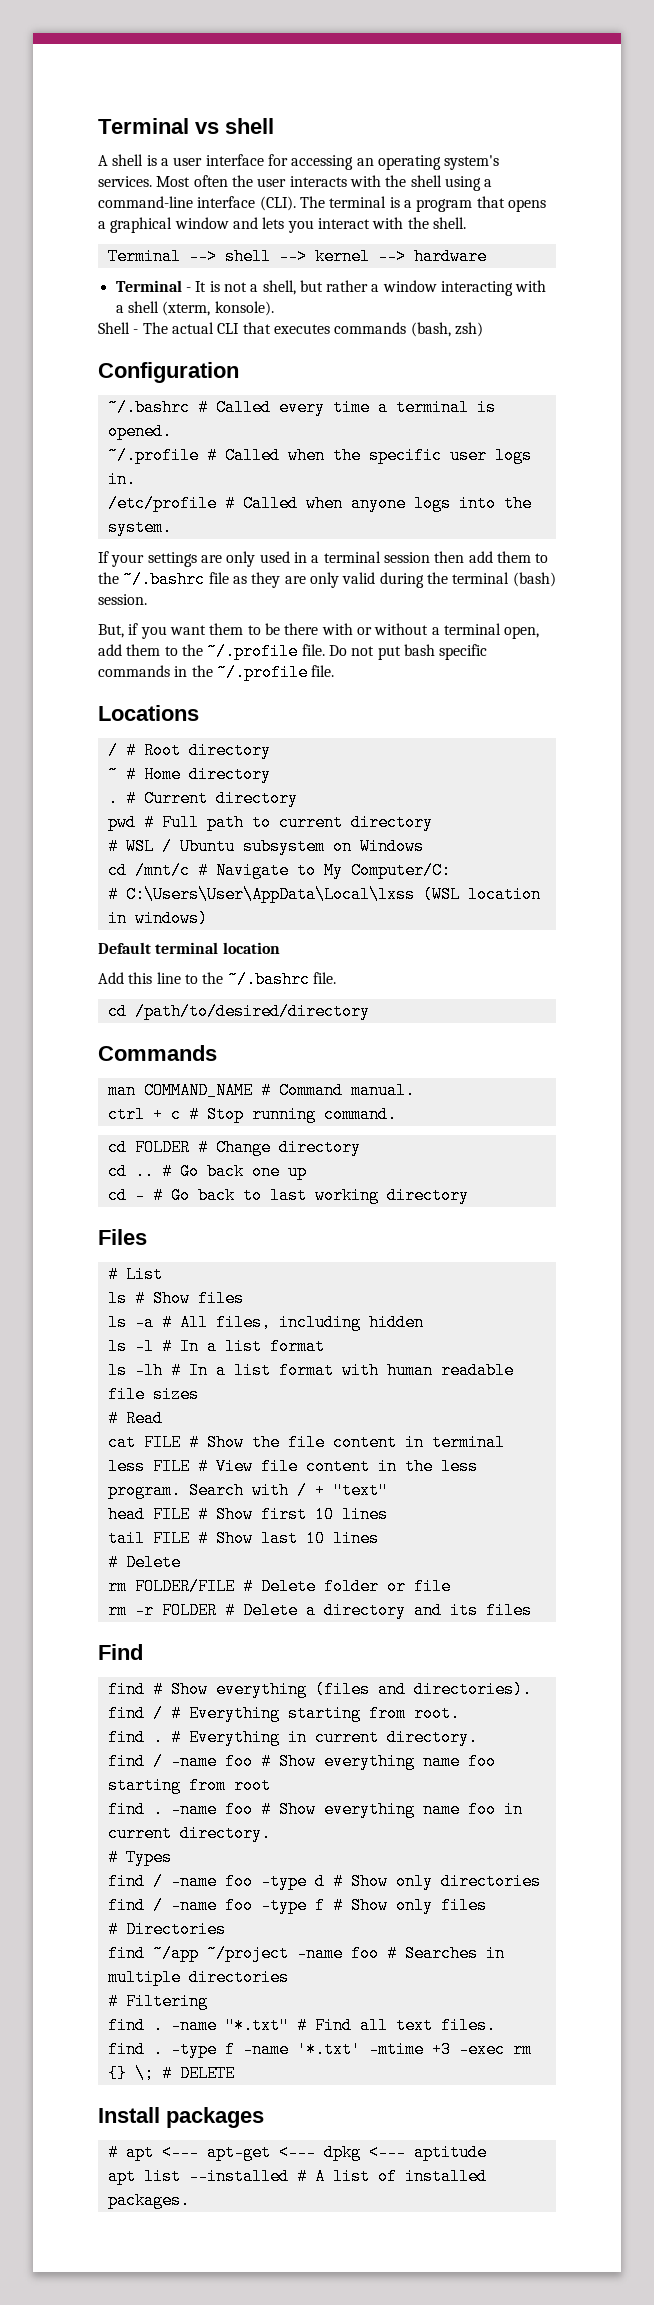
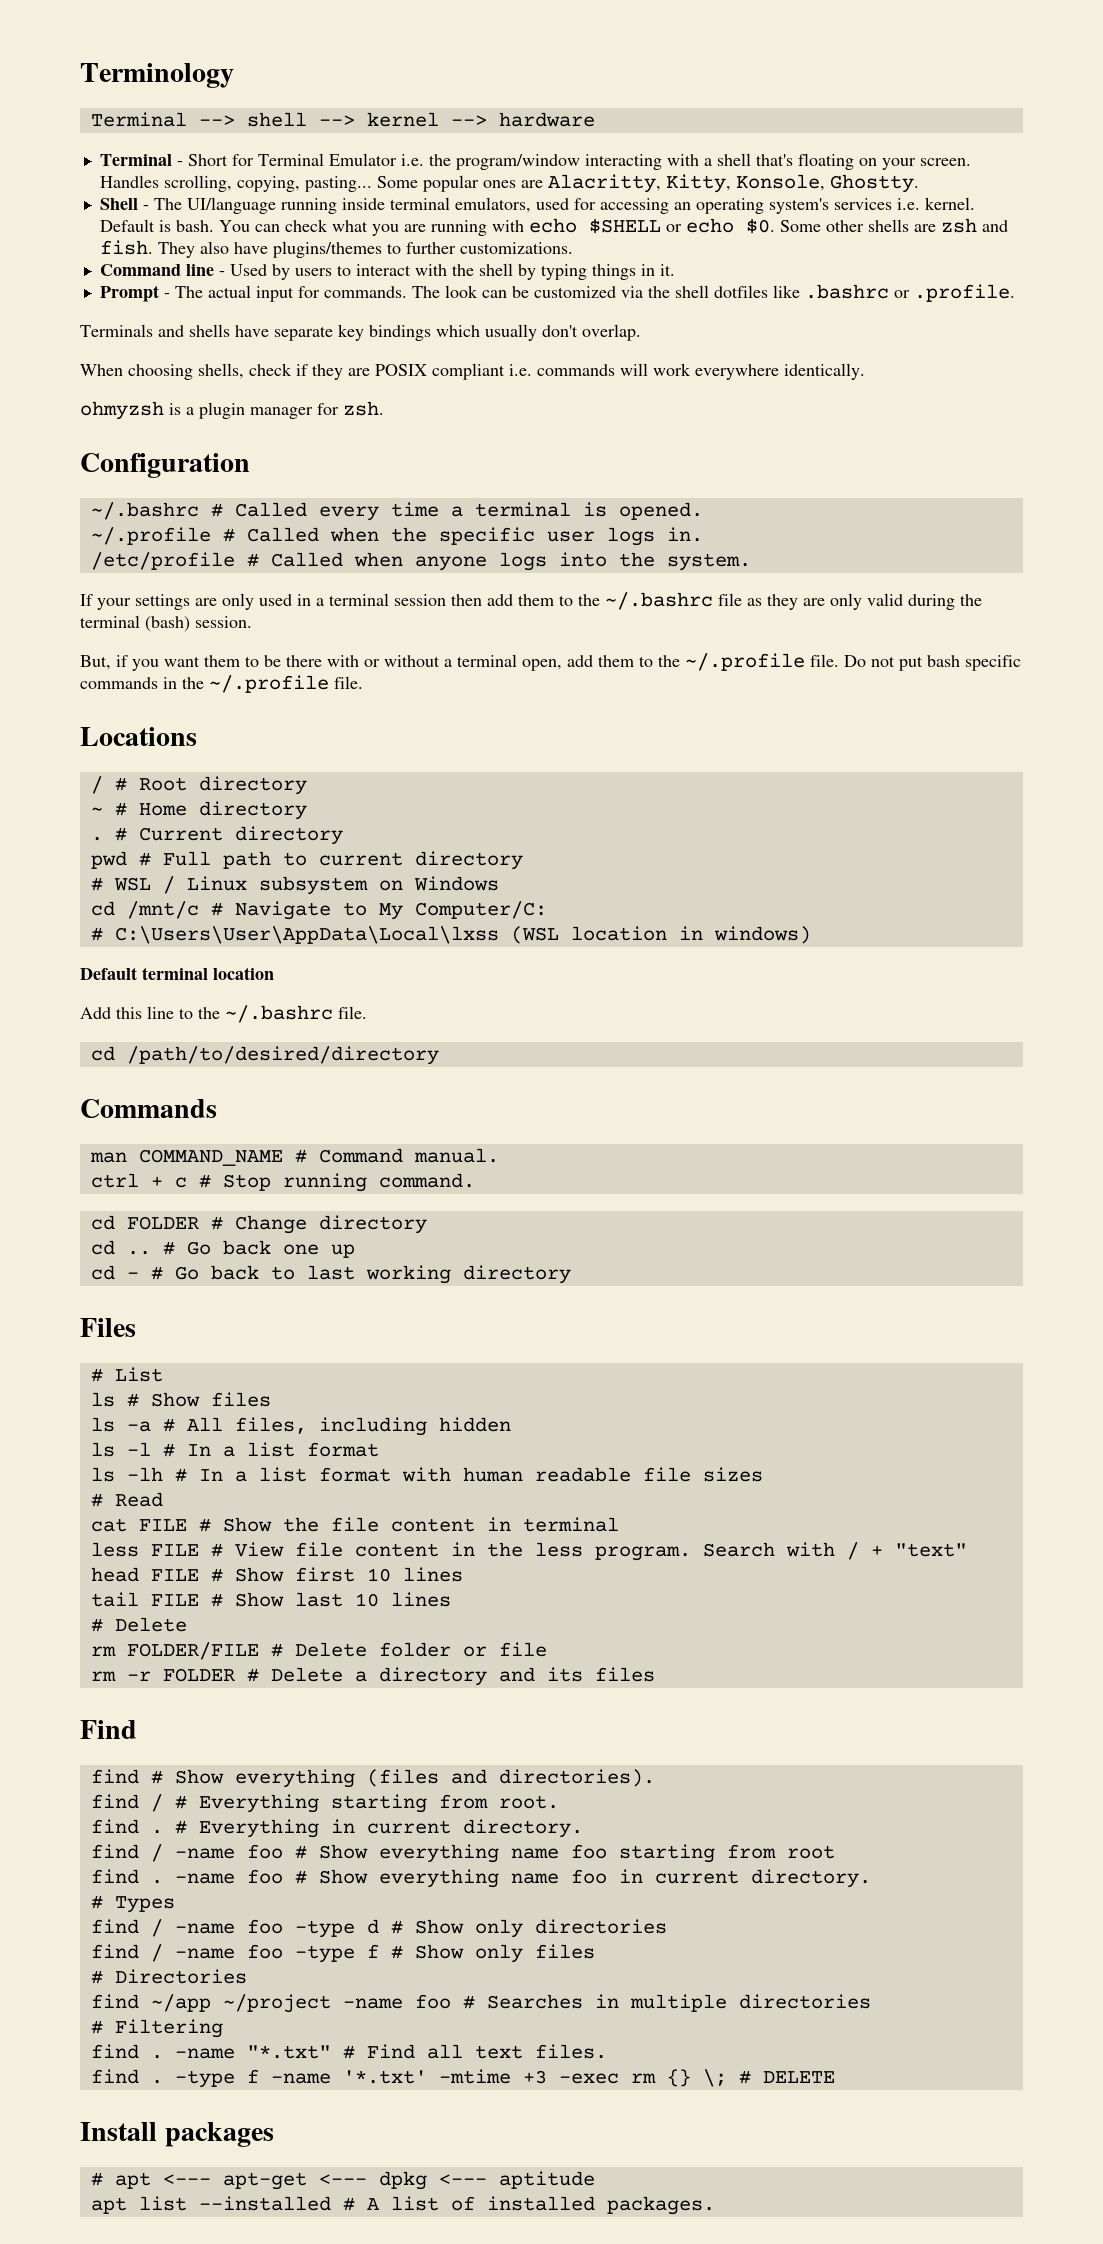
- Terminal vs shell
- A shell is a user interface for accessing an operating system's services. Most often the user interacts with the shell using a command-line interface (CLI). The terminal is a program that opens a graphical window and lets you interact with the shell.
+ Terminology
- Terminal - It is not a shell, but rather a window interacting with a shell (xterm, konsole).
- Shell - The actual CLI that executes commands (bash, zsh)
+ Terminal - Short for Terminal Emulator i.e. the program/window interacting with a shell that's floating on your screen. Handles scrolling, copying, pasting... Some popular ones are Alacritty, Kitty, Konsole, Ghostty.
+ Shell - The UI/language running inside terminal emulators, used for accessing an operating system's services i.e. kernel. Default is bash. You can check what you are running with echo $SHELL or echo $0. Some other shells are zsh and fish. They also have plugins/themes to further customizations.
+ Command line - Used by users to interact with the shell by typing things in it.
+ Prompt - The actual input for commands. The look can be customized via the shell dotfiles like .bashrc or .profile.
+ Terminals and shells have separate key bindings which usually don't overlap.
+ When choosing shells, check if they are POSIX compliant i.e. commands will work everywhere identically.
+ ohmyzsh is a plugin manager for zsh.
- # WSL / Ubuntu subsystem on Windows
+ # WSL / Linux subsystem on Windows

